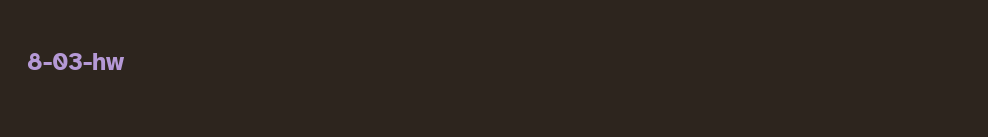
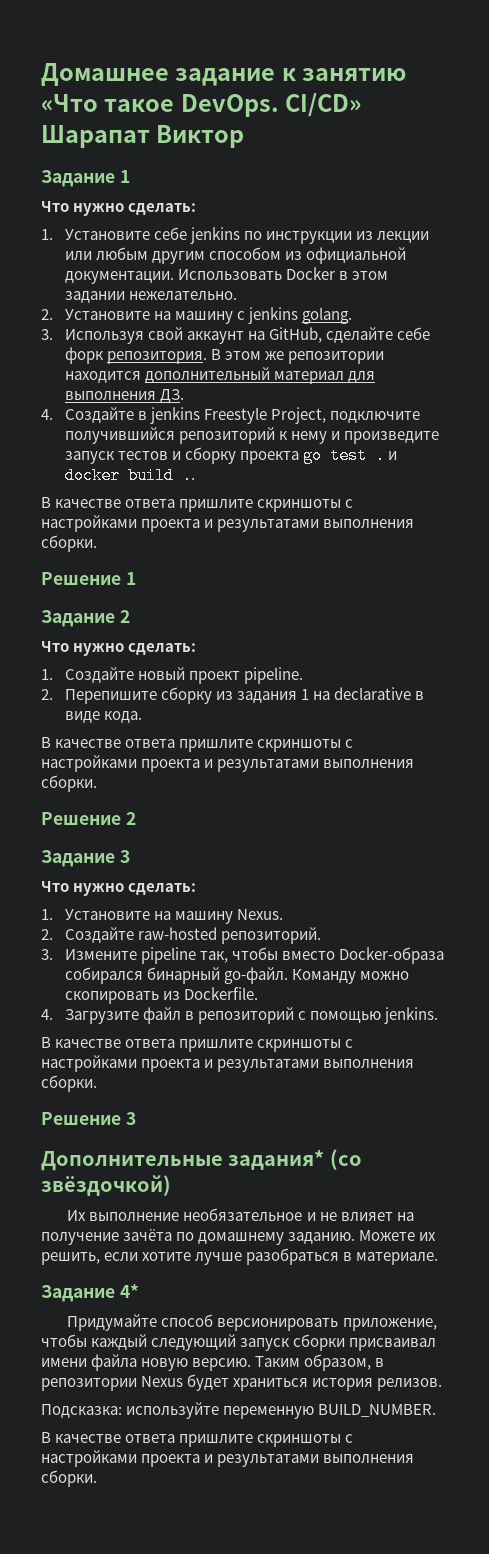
- 8-03-hw
+ Домашнее задание к занятию «Что такое DevOps. СI/СD» Шарапат Виктор
+ Задание 1
+ Что нужно сделать:
+ 1. Установите себе jenkins по инструкции из лекции или любым другим способом из официальной документации. Использовать Docker в этом задании нежелательно.
+ 2. Установите на машину с jenkins golang.
+ 3. Используя свой аккаунт на GitHub, сделайте себе форк репозитория. В этом же репозитории находится дополнительный материал для выполнения ДЗ.
+ 4. Создайте в jenkins Freestyle Project, подключите получившийся репозиторий к нему и произведите запуск тестов и сборку проекта go test . и docker build ..
+ В качестве ответа пришлите скриншоты с настройками проекта и результатами выполнения сборки.
+ Решение 1
+ Задание 2
+ Что нужно сделать:
+ 1. Создайте новый проект pipeline.
+ 2. Перепишите сборку из задания 1 на declarative в виде кода.
+ В качестве ответа пришлите скриншоты с настройками проекта и результатами выполнения сборки.
+ Решение 2
+ Задание 3
+ Что нужно сделать:
+ 1. Установите на машину Nexus.
+ 2. Создайте raw-hosted репозиторий.
+ 3. Измените pipeline так, чтобы вместо Docker-образа собирался бинарный go-файл. Команду можно скопировать из Dockerfile.
+ 4. Загрузите файл в репозиторий с помощью jenkins.
+ В качестве ответа пришлите скриншоты с настройками проекта и результатами выполнения сборки.
+ Решение 3
+ Дополнительные задания* (со звёздочкой)
+ Их выполнение необязательное и не влияет на получение зачёта по домашнему заданию. Можете их решить, если хотите лучше разобраться в материале.
+ Задание 4*
+ Придумайте способ версионировать приложение, чтобы каждый следующий запуск сборки присваивал имени файла новую версию. Таким образом, в репозитории Nexus будет храниться история релизов.
+ Подсказка: используйте переменную BUILD_NUMBER.
+ В качестве ответа пришлите скриншоты с настройками проекта и результатами выполнения сборки.

